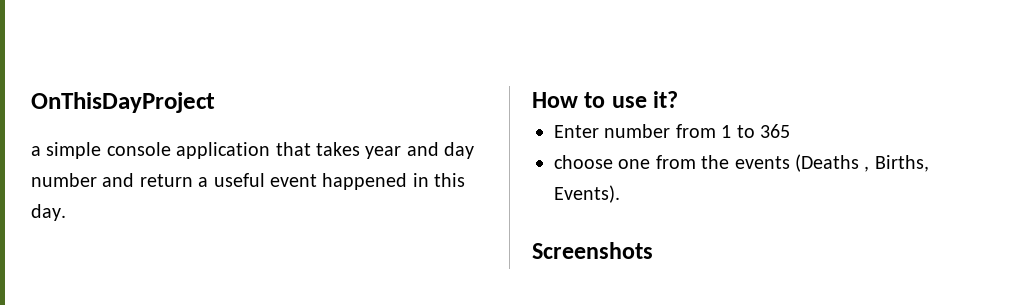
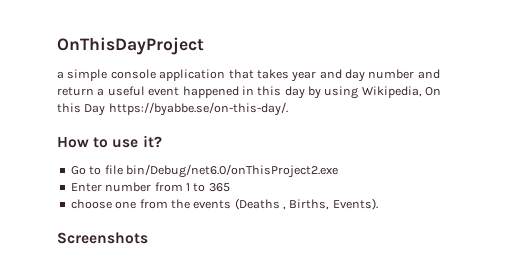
- a simple console application that takes year and day number and return a useful event happened in this day.
+ a simple console application that takes year and day number and return a useful event happened in this day by using Wikipedia, On this Day https://byabbe.se/on-this-day/.
+ Go to file bin/Debug/net6.0/onThisProject2.exe

